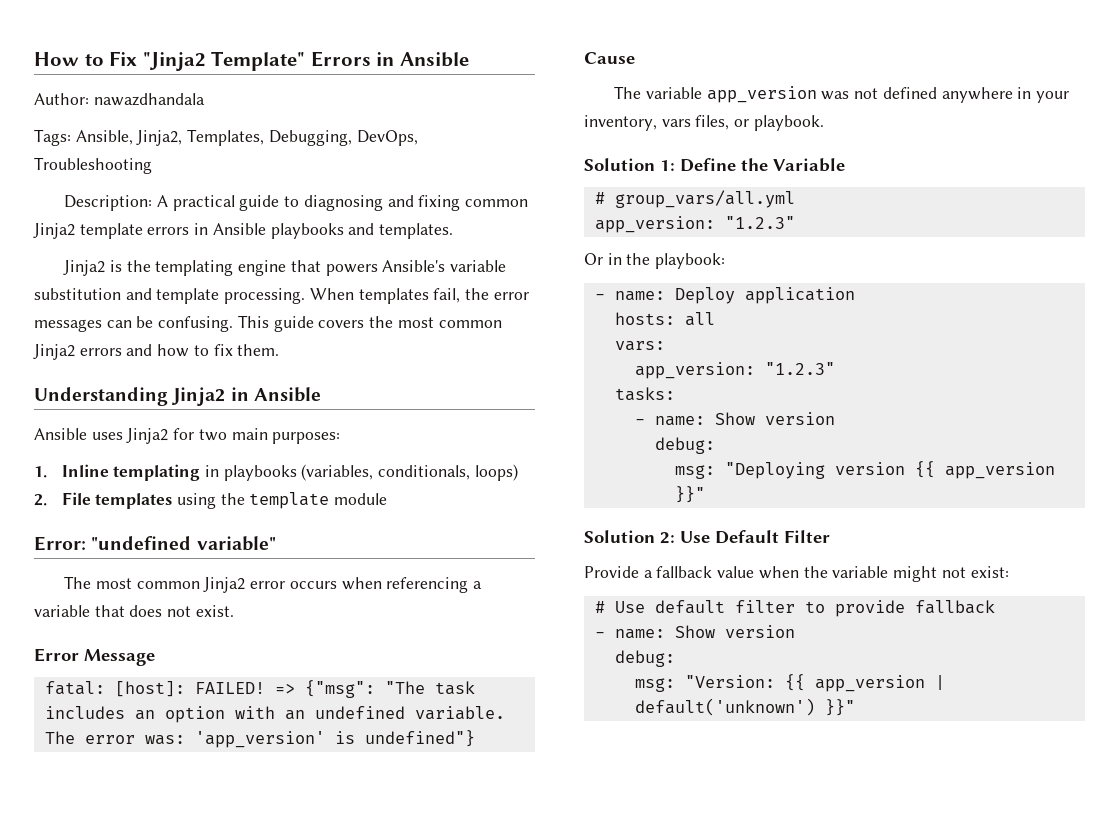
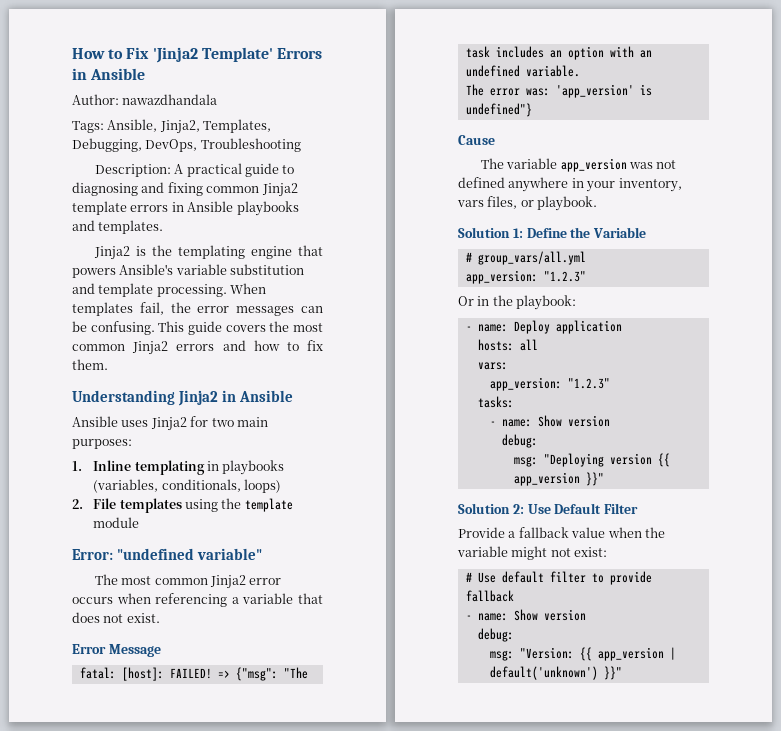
- How to Fix "Jinja2 Template" Errors in Ansible
+ How to Fix 'Jinja2 Template' Errors in Ansible

